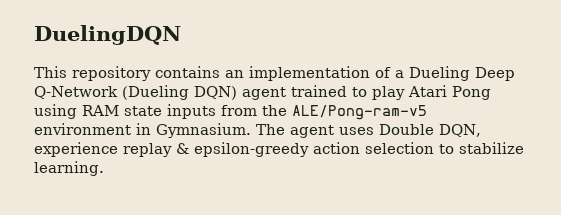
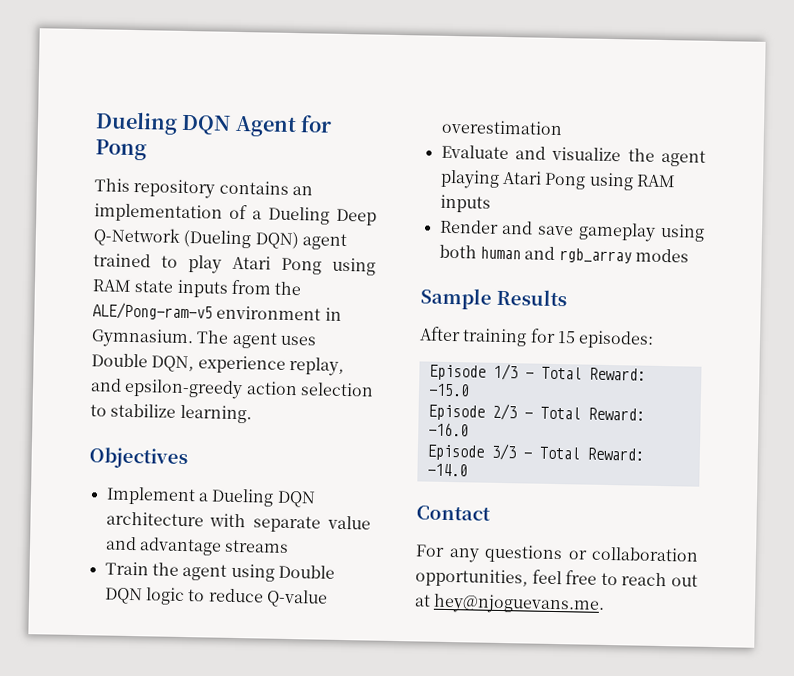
- DuelingDQN
+ Dueling DQN Agent for Pong
- The agent uses Double DQN, experience replay & epsilon-greedy action selection to stabilize learning.
+ The agent uses Double DQN, experience replay, and epsilon-greedy action selection to stabilize learning.
+ Objectives
+ Implement a Dueling DQN architecture with separate value and advantage streams
+ Train the agent using Double DQN logic to reduce Q-value overestimation
+ Evaluate and visualize the agent playing Atari Pong using RAM inputs
+ Render and save gameplay using both human and rgb_array modes
+ Sample Results
+ After training for 15 episodes:
+ Episode 1/3 - Total Reward: -15.0
+ Episode 2/3 - Total Reward: -16.0
+ Episode 3/3 - Total Reward: -14.0
+ Contact
+ For any questions or collaboration opportunities, feel free to reach out at hey@njoguevans.me.

